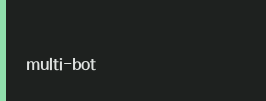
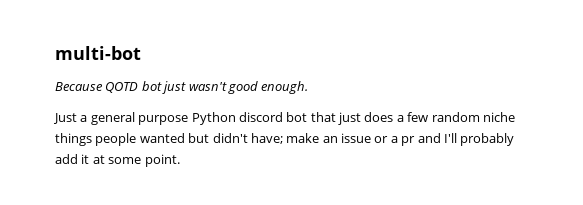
+ Because QOTD bot just wasn't good enough.
+ Just a general purpose Python discord bot that just does a few random niche things people wanted but didn't have; make an issue or a pr and I'll probably add it at some point.

